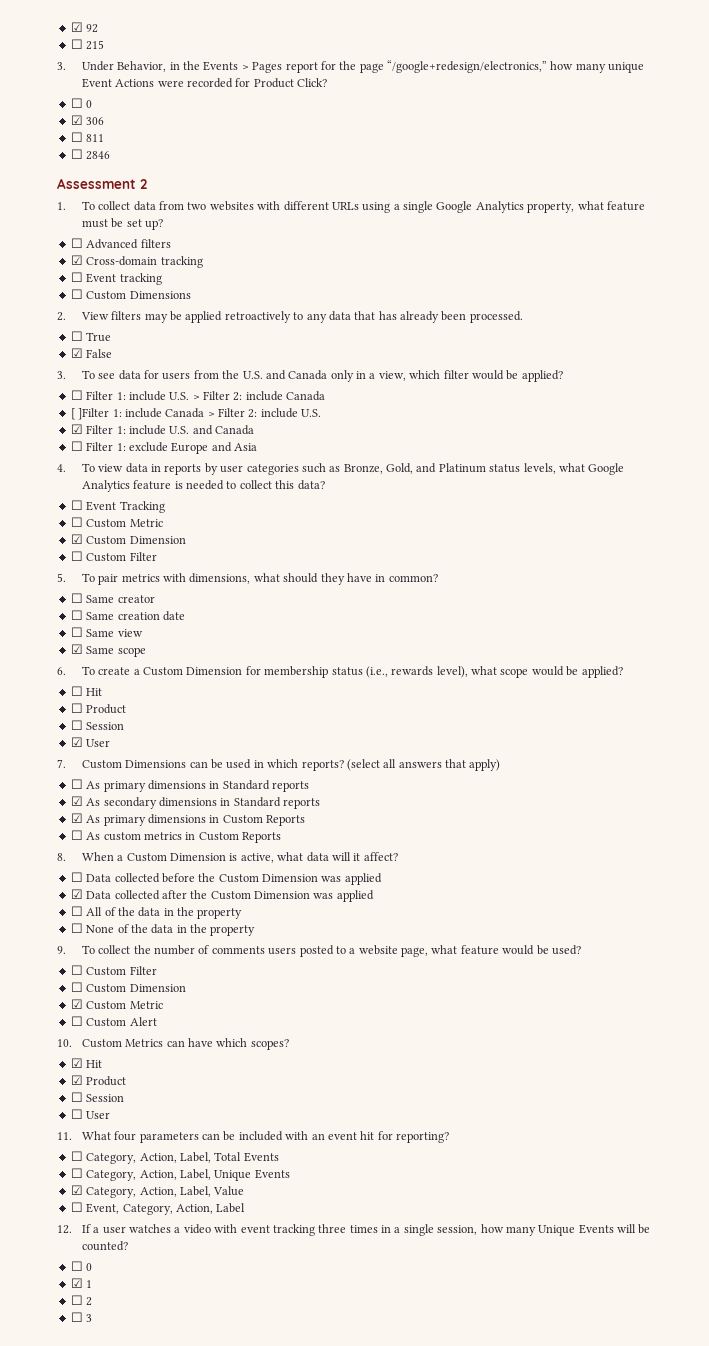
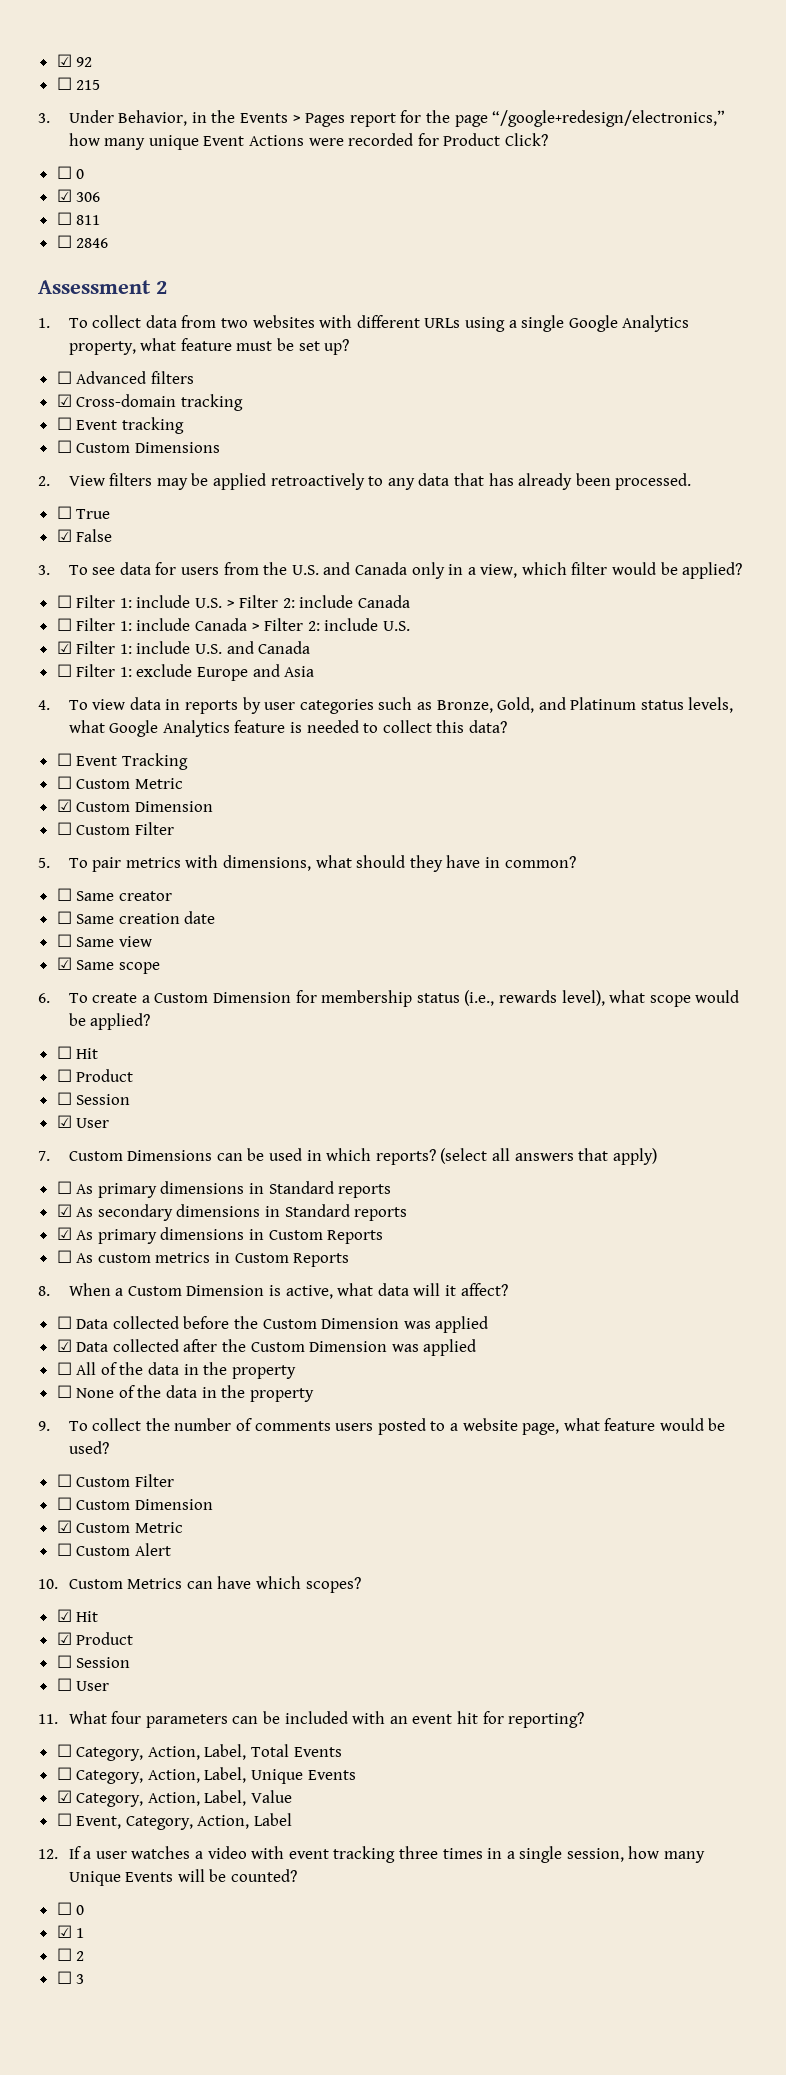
- [ ]Filter 1: include Canada > Filter 2: include U.S.
+ ☐ Filter 1: include Canada > Filter 2: include U.S.

